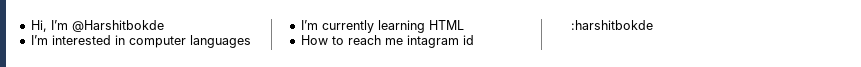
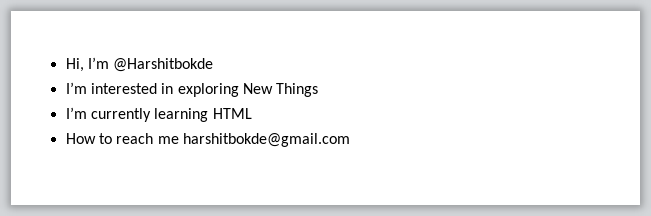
- I’m interested in computer languages
+ I’m interested in exploring New Things
- How to reach me intagram id :harshitbokde
+ How to reach me harshitbokde@gmail.com

